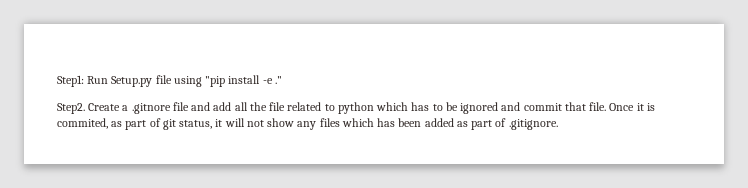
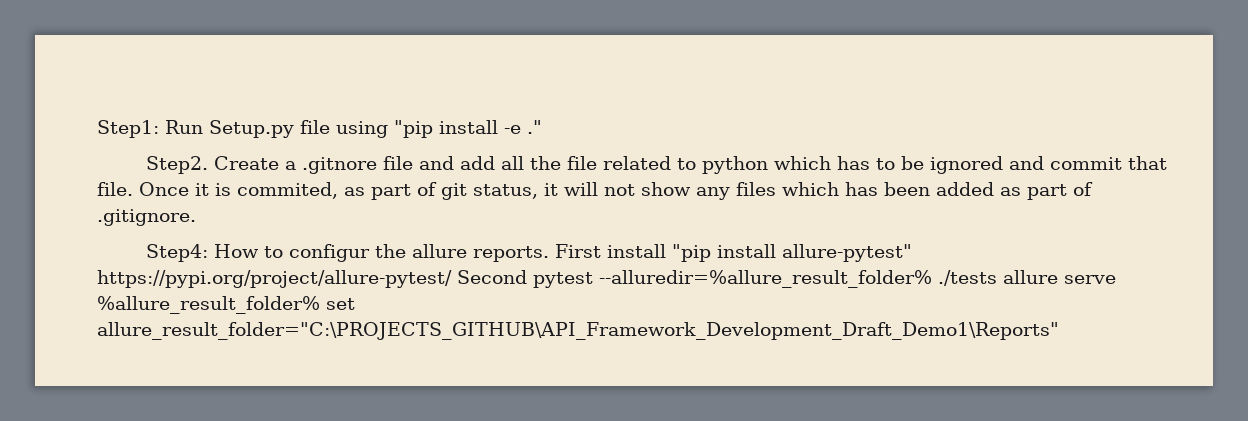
+ Step4: How to configur the allure reports. First install "pip install allure-pytest" https://pypi.org/project/allure-pytest/ Second pytest --alluredir=%allure_result_folder% ./tests allure serve %allure_result_folder% set allure_result_folder="C:\PROJECTS_GITHUB\API_Framework_Development_Draft_Demo1\Reports"

